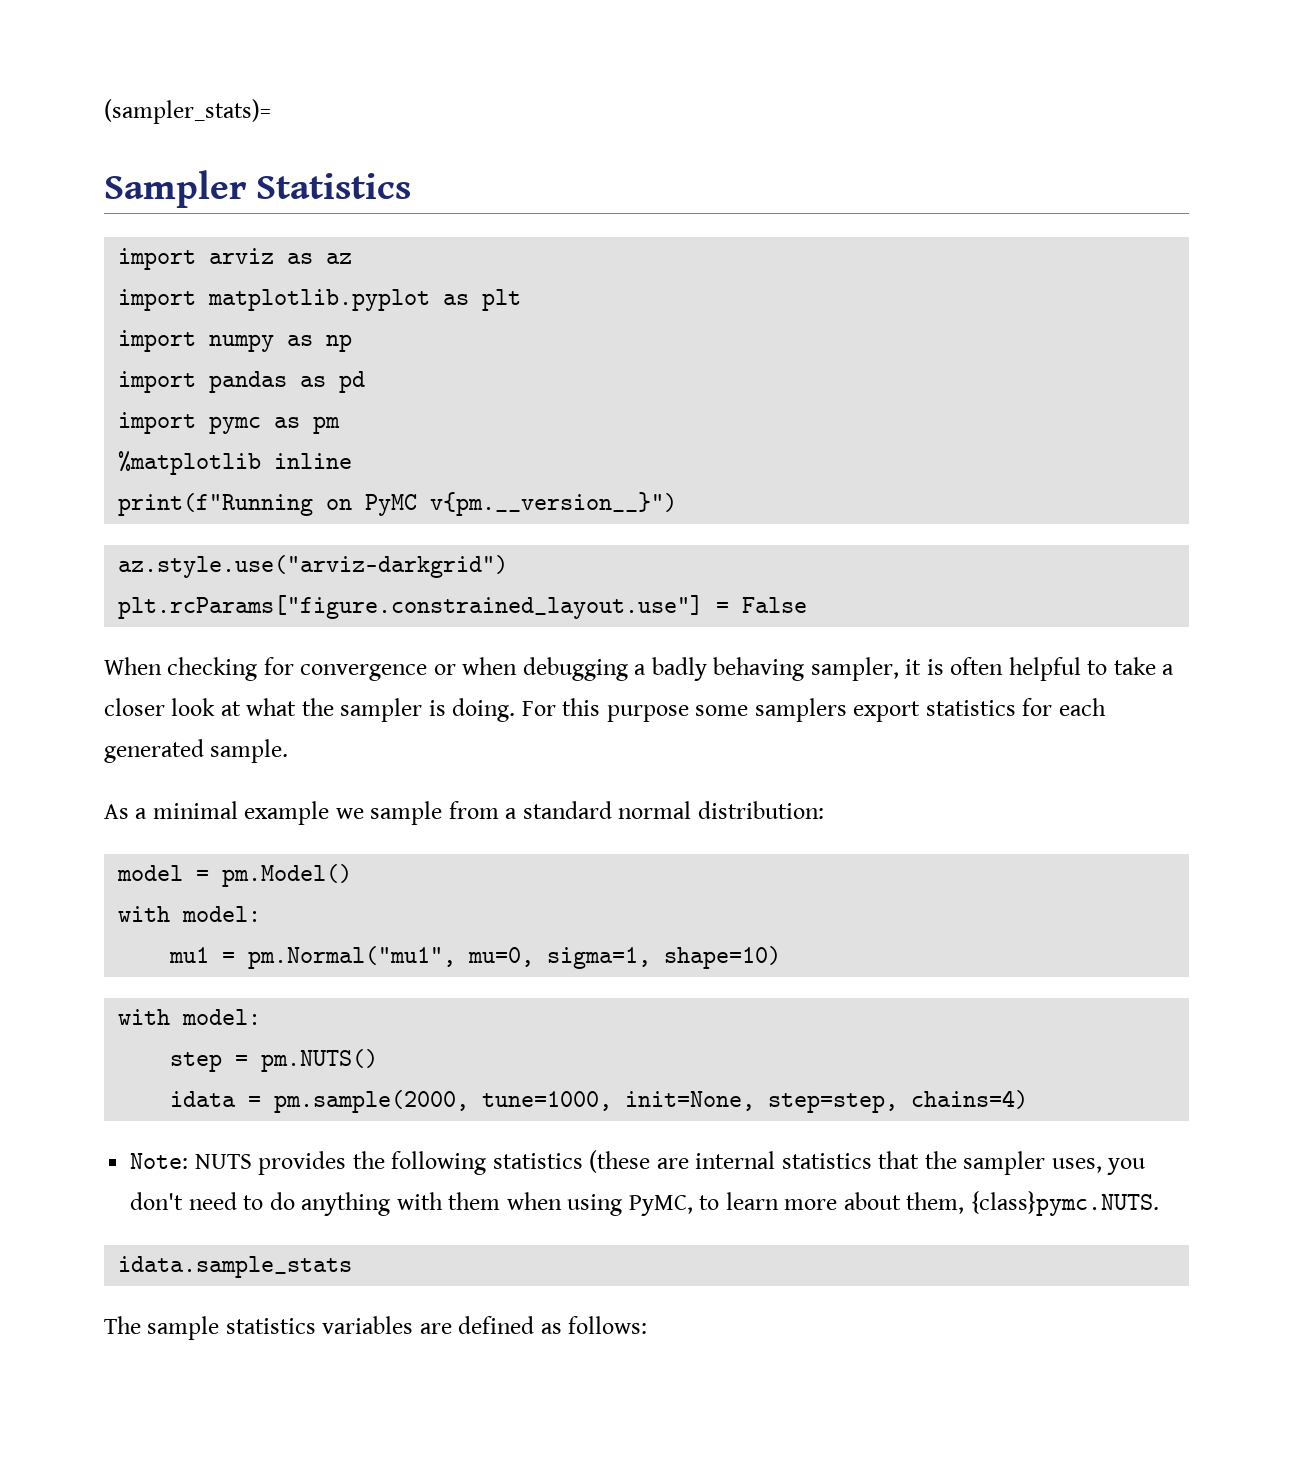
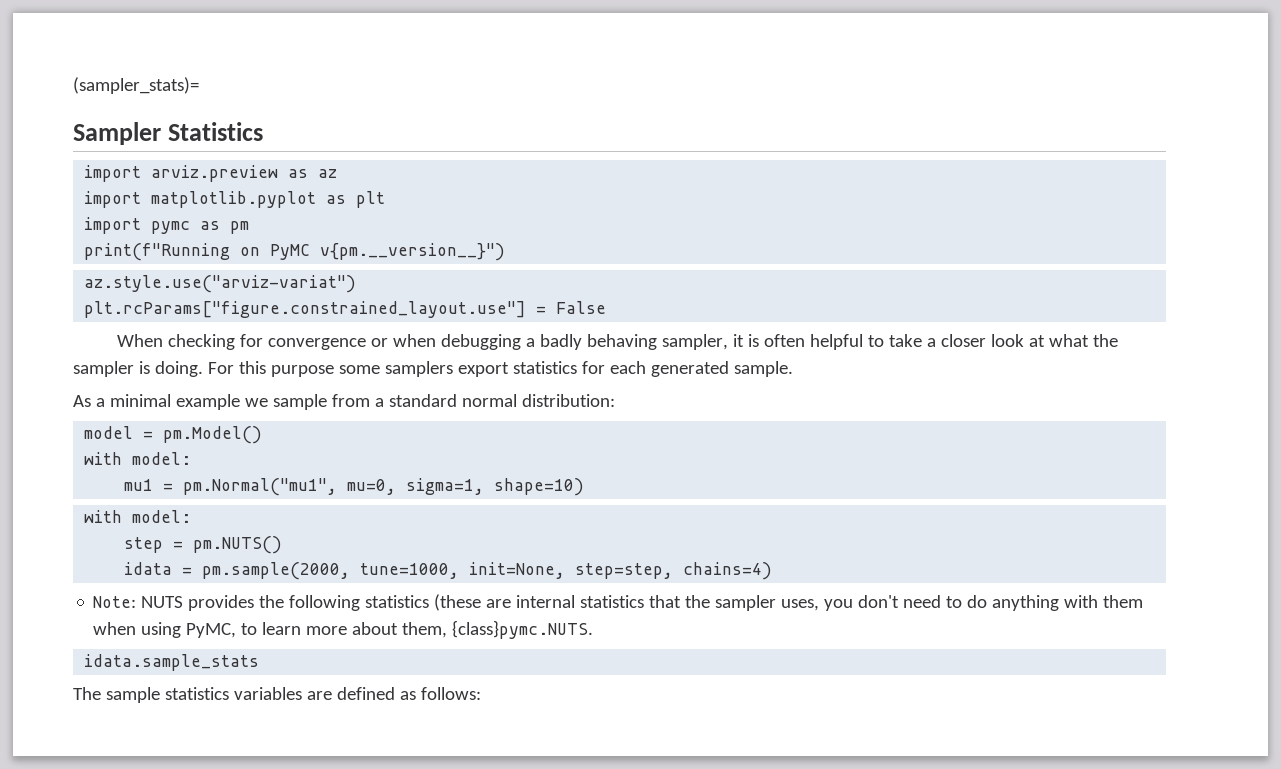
- import arviz as az
+ import arviz.preview as az
- import numpy as np
- import pandas as pd
- %matplotlib inline
- az.style.use("arviz-darkgrid")
+ az.style.use("arviz-variat")

